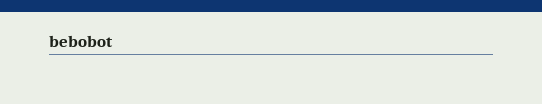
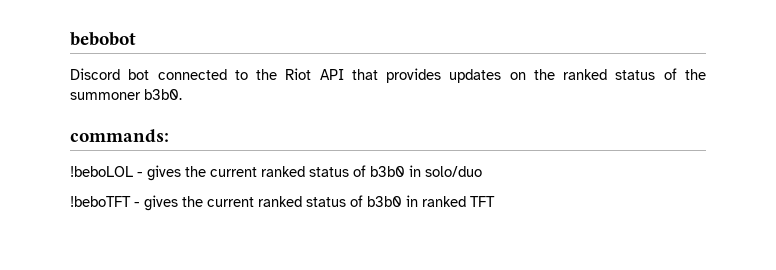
+ Discord bot connected to the Riot API that provides updates on the ranked status of the summoner b3b0.
+ commands:
+ !beboLOL - gives the current ranked status of b3b0 in solo/duo
+ !beboTFT - gives the current ranked status of b3b0 in ranked TFT

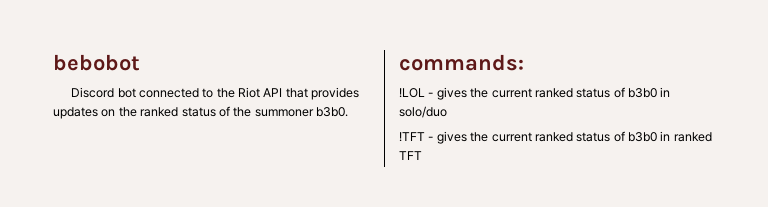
- !beboLOL - gives the current ranked status of b3b0 in solo/duo
+ !LOL - gives the current ranked status of b3b0 in solo/duo
- !beboTFT - gives the current ranked status of b3b0 in ranked TFT
+ !TFT - gives the current ranked status of b3b0 in ranked TFT

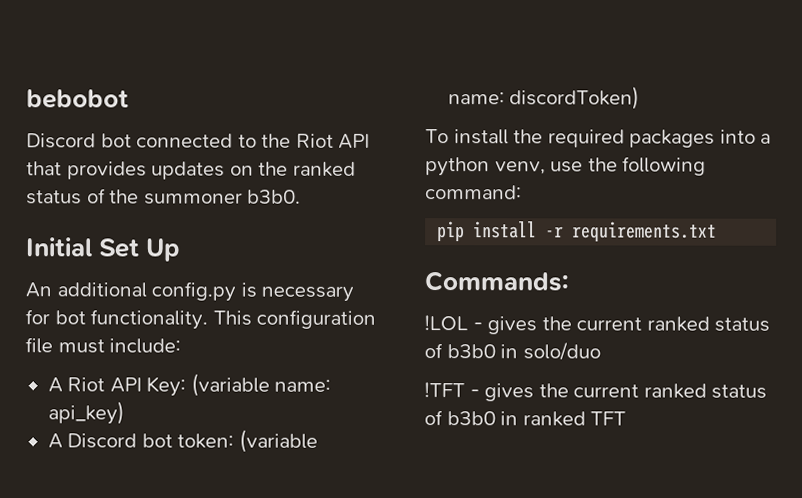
- commands:
+ Initial Set Up
+ An additional config.py is necessary for bot functionality. This configuration file must include:
+ A Riot API Key: (variable name: api_key)
+ A Discord bot token: (variable name: discordToken)
+ To install the required packages into a python venv, use the following command:
+ pip install -r requirements.txt
+ Commands:

